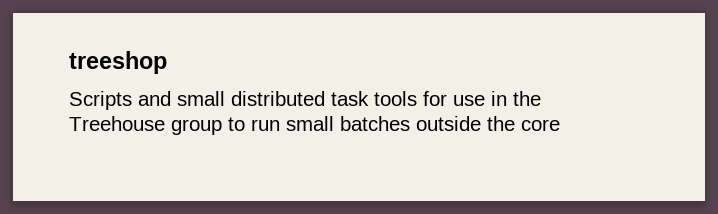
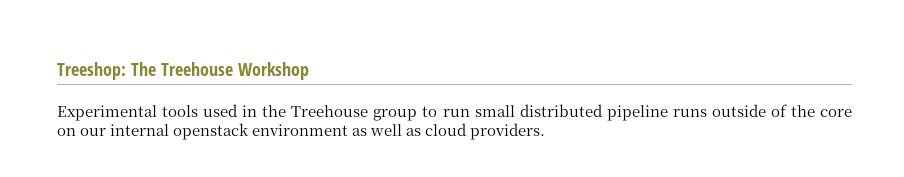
- treeshop
- Scripts and small distributed task tools for use in the Treehouse group to run small batches outside the core
+ Treeshop: The Treehouse Workshop
+ Experimental tools used in the Treehouse group to run small distributed pipeline runs outside of the core on our internal openstack environment as well as cloud providers.

